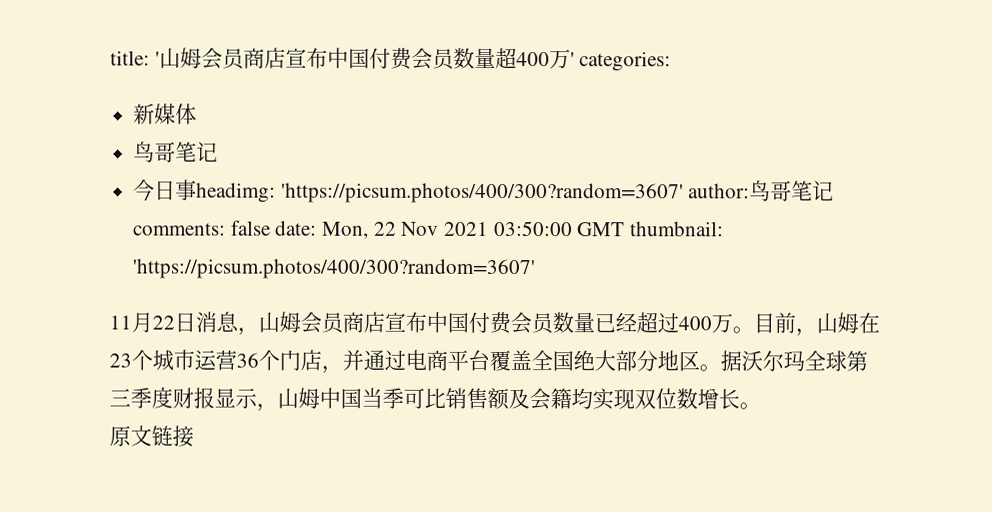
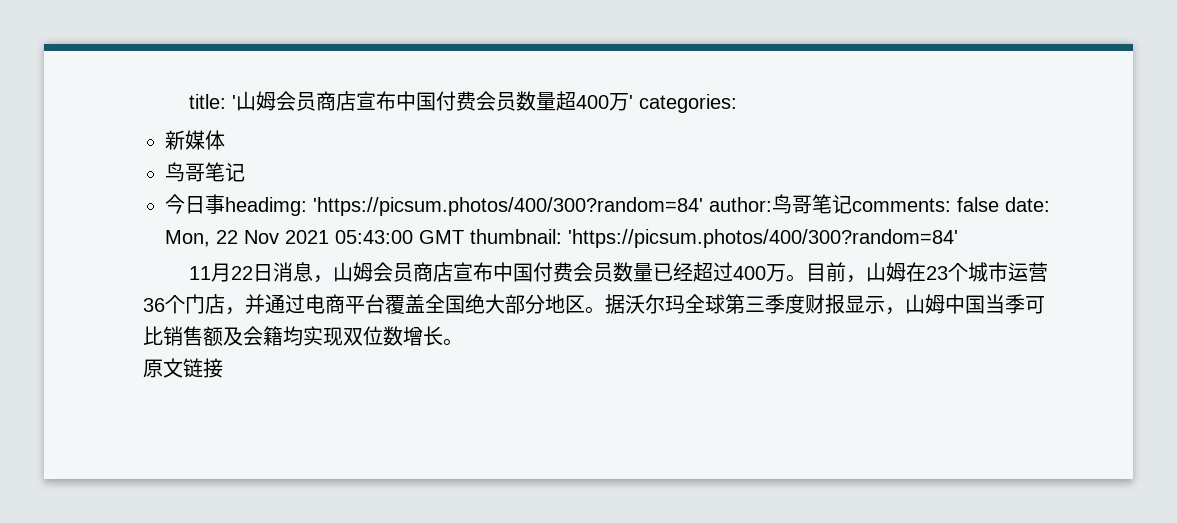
- 今日事headimg: 'https://picsum.photos/400/300?random=3607' author:鸟哥笔记comments: false date: Mon, 22 Nov 2021 03:50:00 GMT thumbnail: 'https://picsum.photos/400/300?random=3607'
+ 今日事headimg: 'https://picsum.photos/400/300?random=84' author:鸟哥笔记comments: false date: Mon, 22 Nov 2021 05:43:00 GMT thumbnail: 'https://picsum.photos/400/300?random=84'

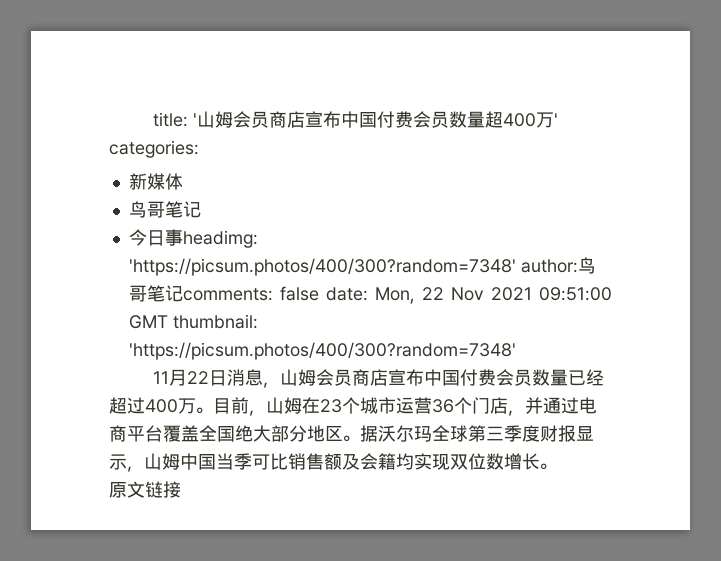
- 今日事headimg: 'https://picsum.photos/400/300?random=84' author:鸟哥笔记comments: false date: Mon, 22 Nov 2021 05:43:00 GMT thumbnail: 'https://picsum.photos/400/300?random=84'
+ 今日事headimg: 'https://picsum.photos/400/300?random=7348' author:鸟哥笔记comments: false date: Mon, 22 Nov 2021 09:51:00 GMT thumbnail: 'https://picsum.photos/400/300?random=7348'

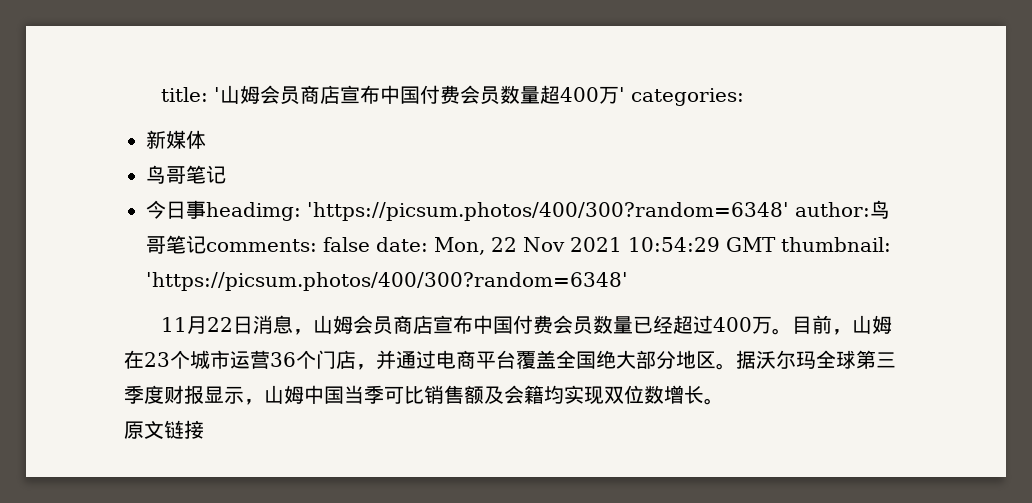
- 今日事headimg: 'https://picsum.photos/400/300?random=7348' author:鸟哥笔记comments: false date: Mon, 22 Nov 2021 09:51:00 GMT thumbnail: 'https://picsum.photos/400/300?random=7348'
+ 今日事headimg: 'https://picsum.photos/400/300?random=6348' author:鸟哥笔记comments: false date: Mon, 22 Nov 2021 10:54:29 GMT thumbnail: 'https://picsum.photos/400/300?random=6348'

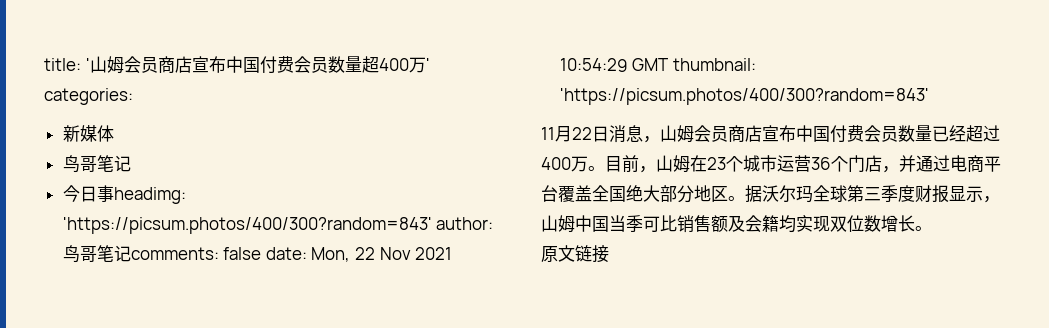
- 今日事headimg: 'https://picsum.photos/400/300?random=6348' author:鸟哥笔记comments: false date: Mon, 22 Nov 2021 10:54:29 GMT thumbnail: 'https://picsum.photos/400/300?random=6348'
+ 今日事headimg: 'https://picsum.photos/400/300?random=843' author:鸟哥笔记comments: false date: Mon, 22 Nov 2021 10:54:29 GMT thumbnail: 'https://picsum.photos/400/300?random=843'

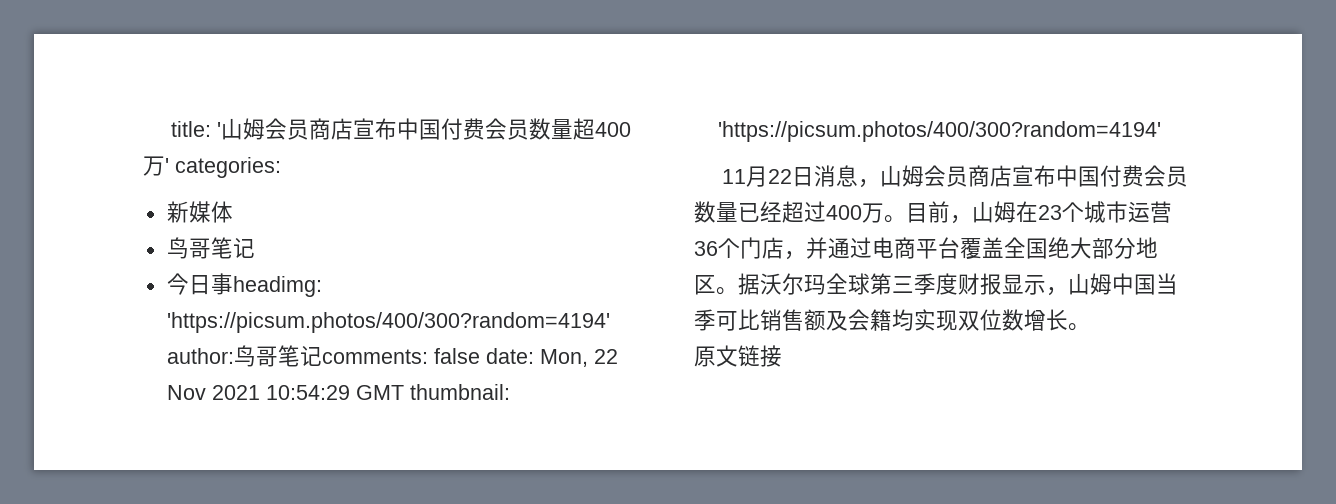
- 今日事headimg: 'https://picsum.photos/400/300?random=843' author:鸟哥笔记comments: false date: Mon, 22 Nov 2021 10:54:29 GMT thumbnail: 'https://picsum.photos/400/300?random=843'
+ 今日事headimg: 'https://picsum.photos/400/300?random=4194' author:鸟哥笔记comments: false date: Mon, 22 Nov 2021 10:54:29 GMT thumbnail: 'https://picsum.photos/400/300?random=4194'

